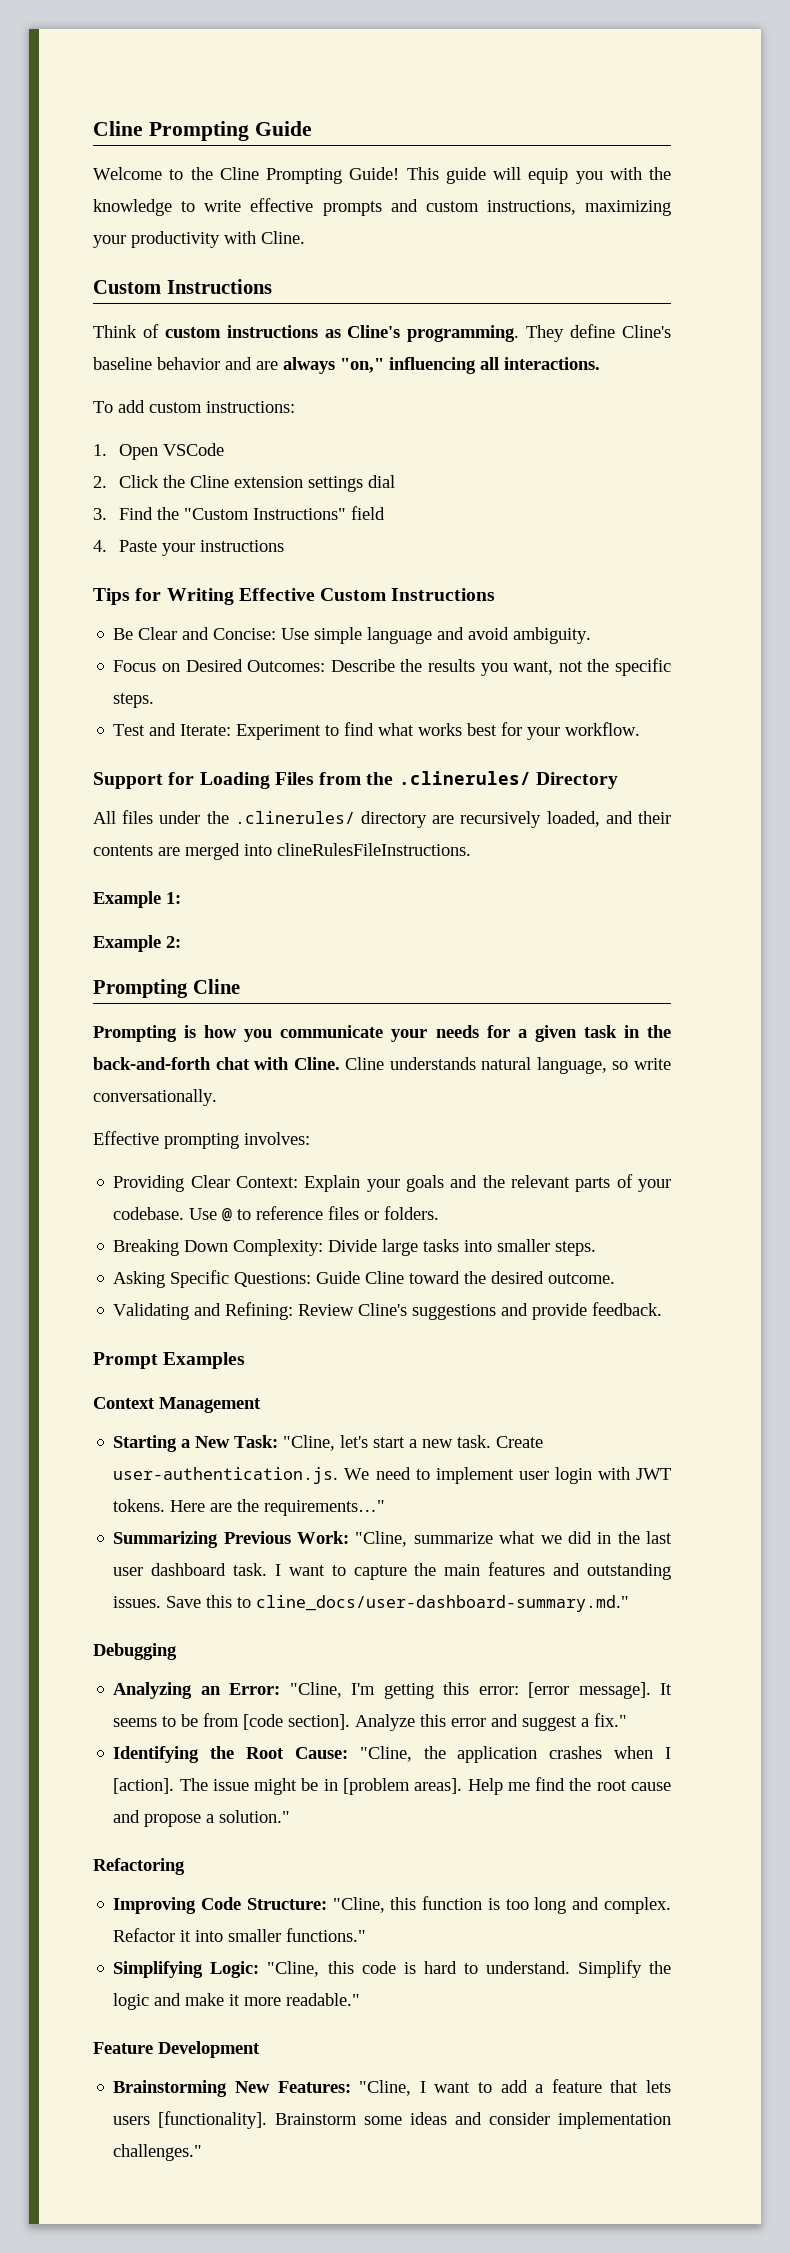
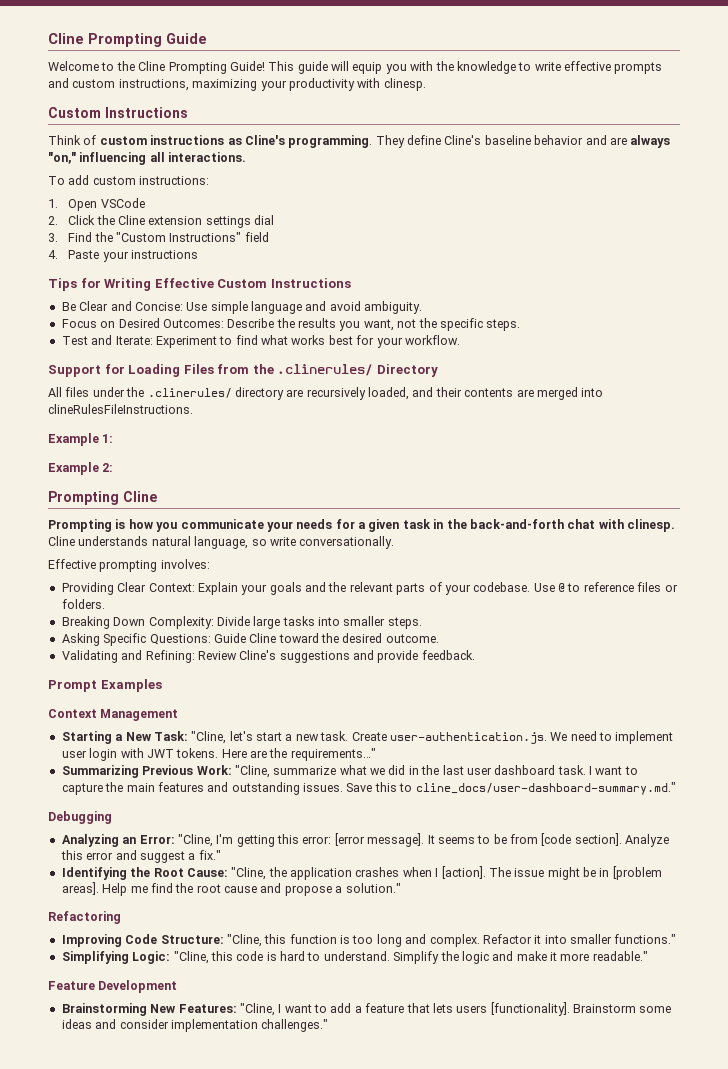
- This guide will equip you with the knowledge to write effective prompts and custom instructions, maximizing your productivity with Cline.
+ This guide will equip you with the knowledge to write effective prompts and custom instructions, maximizing your productivity with clinesp.
- Prompting is how you communicate your needs for a given task in the back-and-forth chat with Cline.
+ Prompting is how you communicate your needs for a given task in the back-and-forth chat with clinesp.

